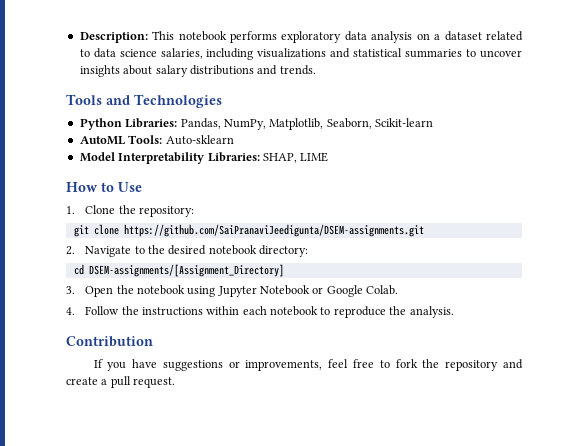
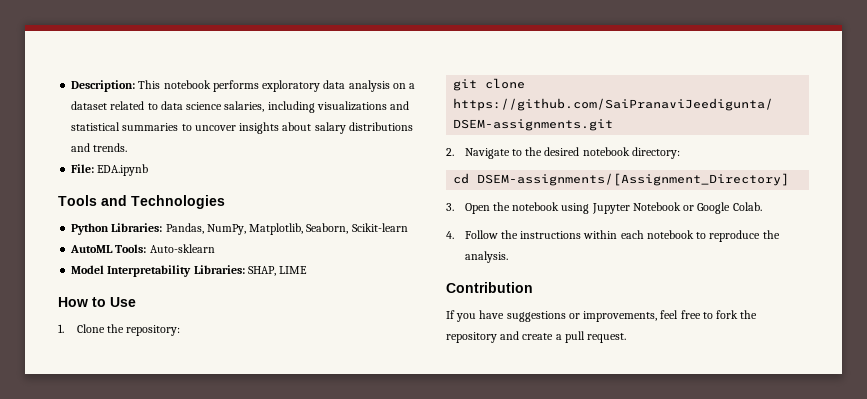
+ File: EDA.ipynb

